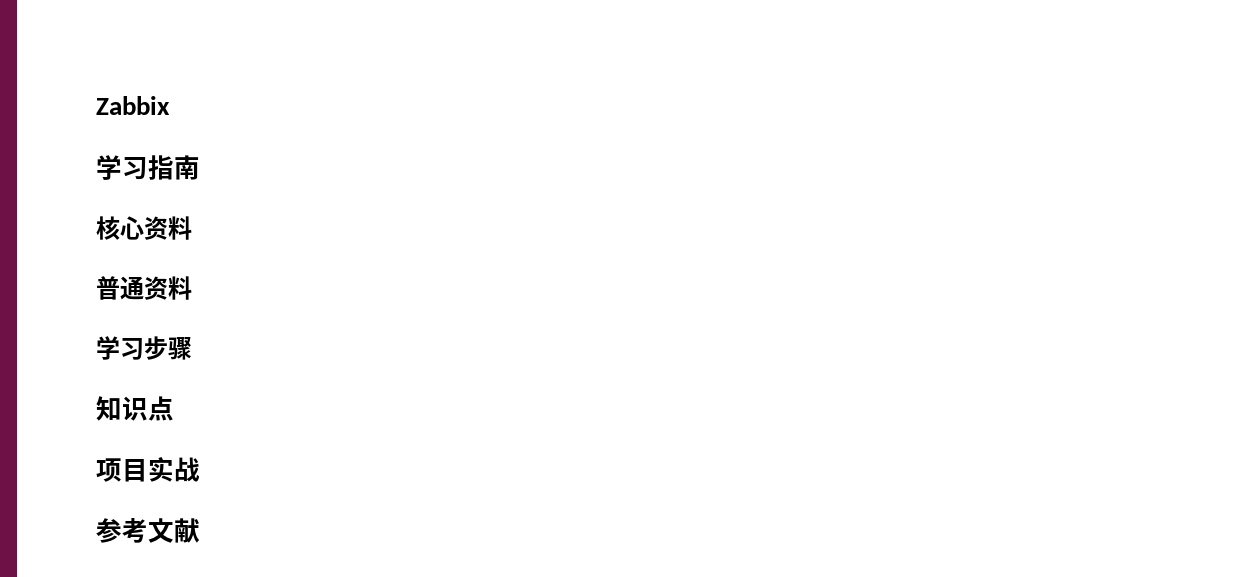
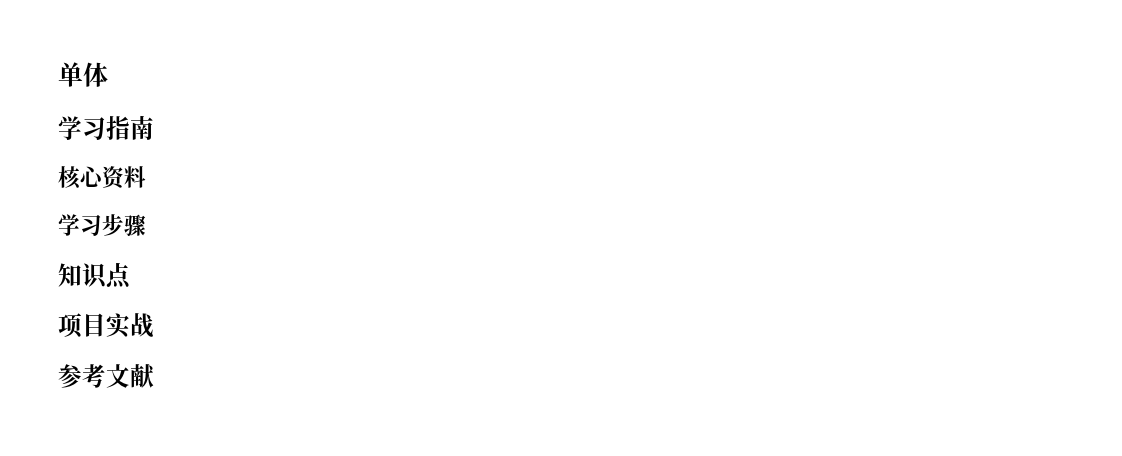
- Zabbix
+ 单体
- 普通资料

